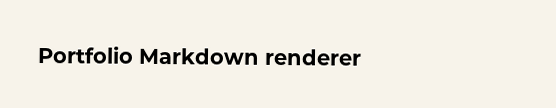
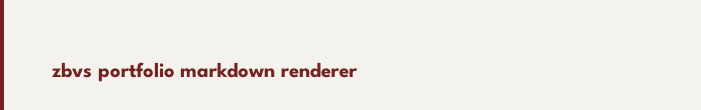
- Portfolio Markdown renderer
+ zbvs portfolio markdown renderer

